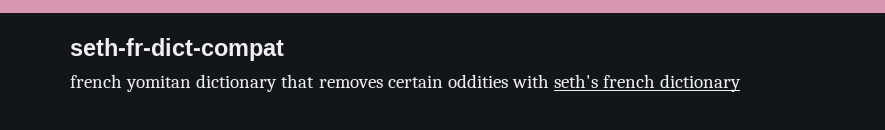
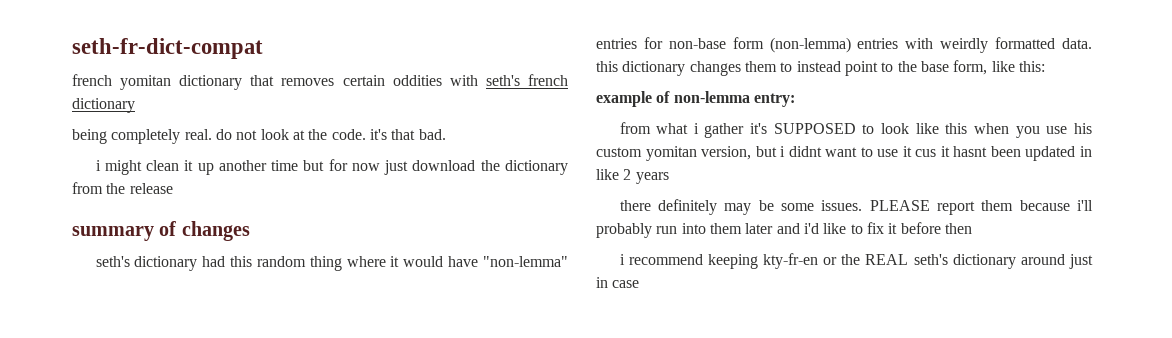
+ being completely real. do not look at the code. it's that bad.
+ i might clean it up another time but for now just download the dictionary from the release
+ summary of changes
+ seth's dictionary had this random thing where it would have "non-lemma" entries for non-base form (non-lemma) entries with weirdly formatted data. this dictionary changes them to instead point to the base form, like this:
+ example of non-lemma entry:
+ from what i gather it's SUPPOSED to look like this when you use his custom yomitan version, but i didnt want to use it cus it hasnt been updated in like 2 years
+ there definitely may be some issues. PLEASE report them because i'll probably run into them later and i'd like to fix it before then
+ i recommend keeping kty-fr-en or the REAL seth's dictionary around just in case

